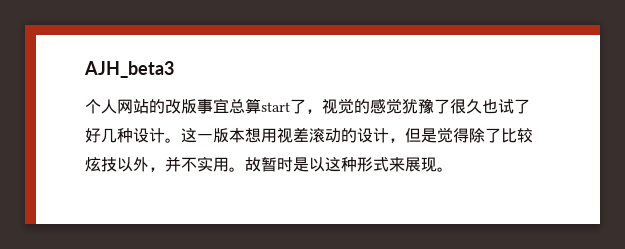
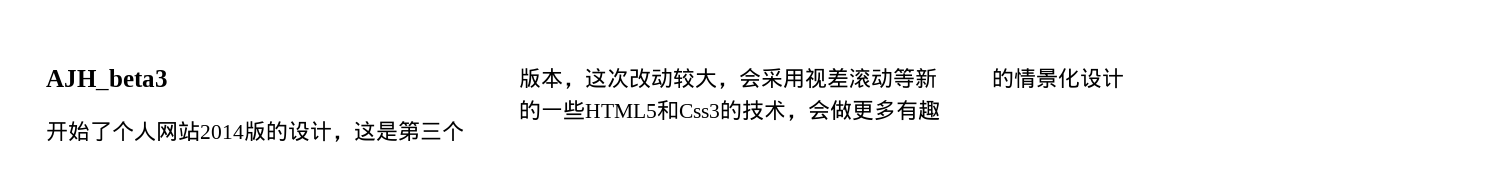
- 个人网站的改版事宜总算start了，视觉的感觉犹豫了很久也试了好几种设计。这一版本想用视差滚动的设计，但是觉得除了比较炫技以外，并不实用。故暂时是以这种形式来展现。
+ 开始了个人网站2014版的设计，这是第三个版本，这次改动较大，会采用视差滚动等新的一些HTML5和Css3的技术，会做更多有趣的情景化设计

